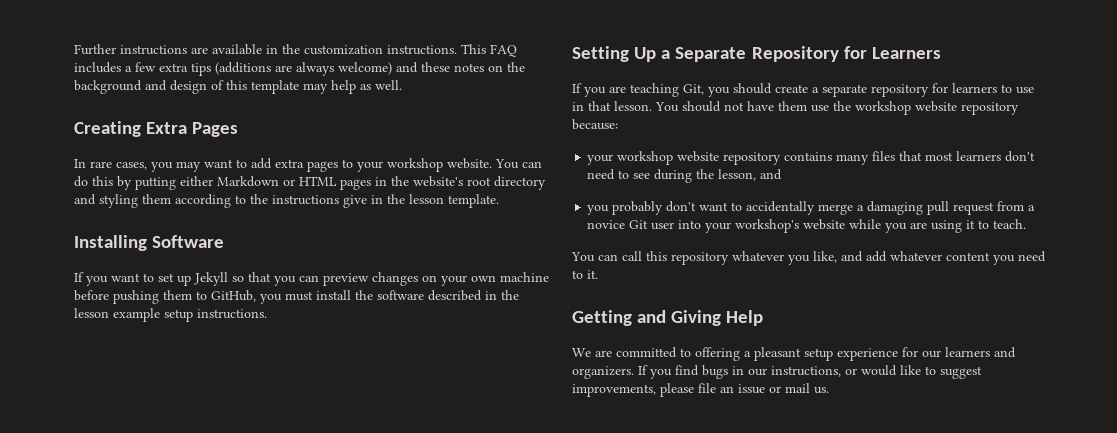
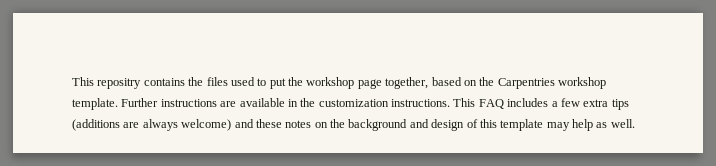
+ This repositry contains the files used to put the workshop page together, based on the Carpentries workshop template.
- Creating Extra Pages
- In rare cases, you may want to add extra pages to your workshop website. You can do this by putting either Markdown or HTML pages in the website's root directory and styling them according to the instructions give in the lesson template.
- Installing Software
- If you want to set up Jekyll so that you can preview changes on your own machine before pushing them to GitHub, you must install the software described in the lesson example setup instructions.
- Setting Up a Separate Repository for Learners
- If you are teaching Git, you should create a separate repository for learners to use in that lesson. You should not have them use the workshop website repository because:
- your workshop website repository contains many files that most learners don't need to see during the lesson, and
- you probably don't want to accidentally merge a damaging pull request from a novice Git user into your workshop's website while you are using it to teach.
- You can call this repository whatever you like, and add whatever content you need to it.
- Getting and Giving Help
- We are committed to offering a pleasant setup experience for our learners and organizers. If you find bugs in our instructions, or would like to suggest improvements, please file an issue or mail us.

